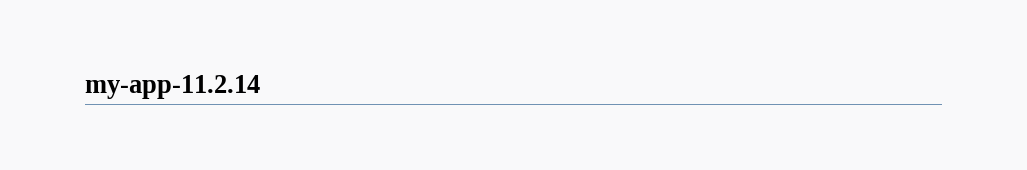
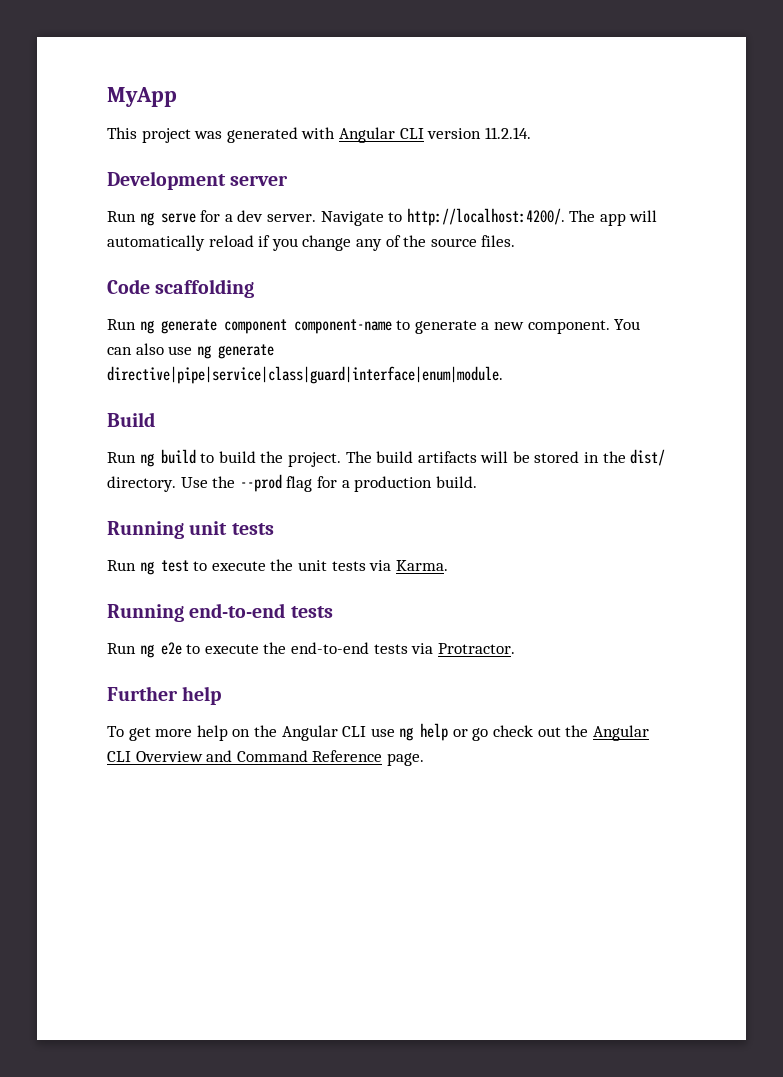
- my-app-11.2.14
+ MyApp
+ This project was generated with Angular CLI version 11.2.14.
+ Development server
+ Run ng serve for a dev server. Navigate to http://localhost:4200/. The app will automatically reload if you change any of the source files.
+ Code scaffolding
+ Run ng generate component component-name to generate a new component. You can also use ng generate directive|pipe|service|class|guard|interface|enum|module.
+ Build
+ Run ng build to build the project. The build artifacts will be stored in the dist/ directory. Use the --prod flag for a production build.
+ Running unit tests
+ Run ng test to execute the unit tests via Karma.
+ Running end-to-end tests
+ Run ng e2e to execute the end-to-end tests via Protractor.
+ Further help
+ To get more help on the Angular CLI use ng help or go check out the Angular CLI Overview and Command Reference page.

